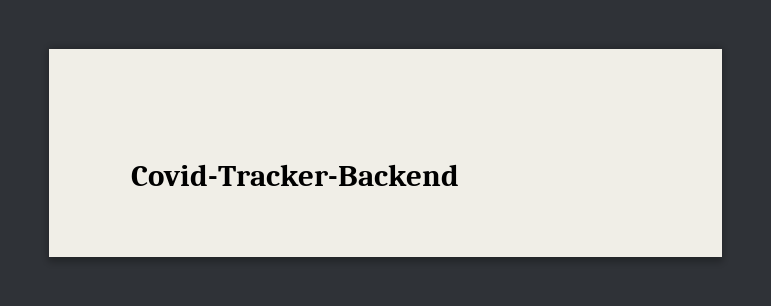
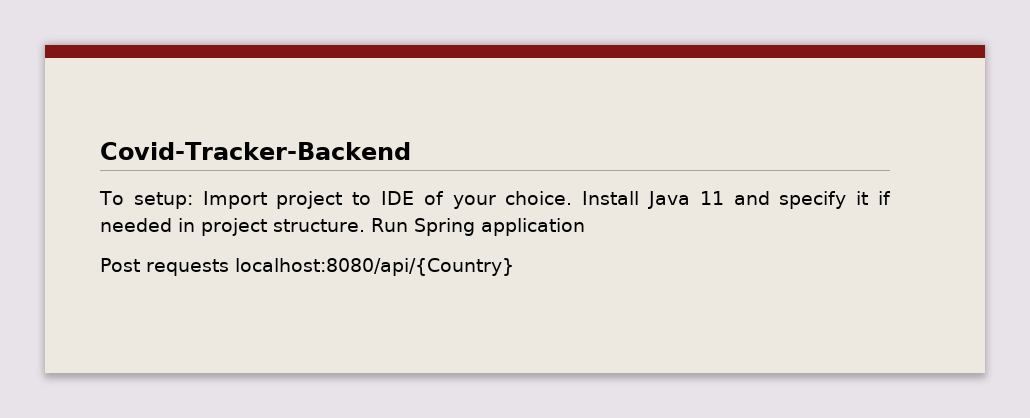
+ To setup: Import project to IDE of your choice. Install Java 11 and specify it if needed in project structure. Run Spring application
+ Post requests localhost:8080/api/{Country}

